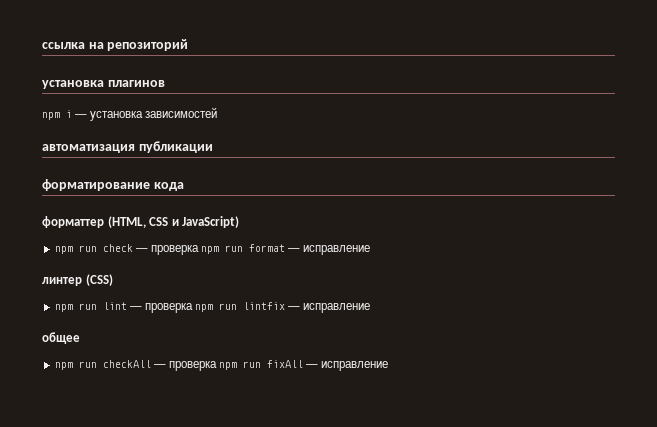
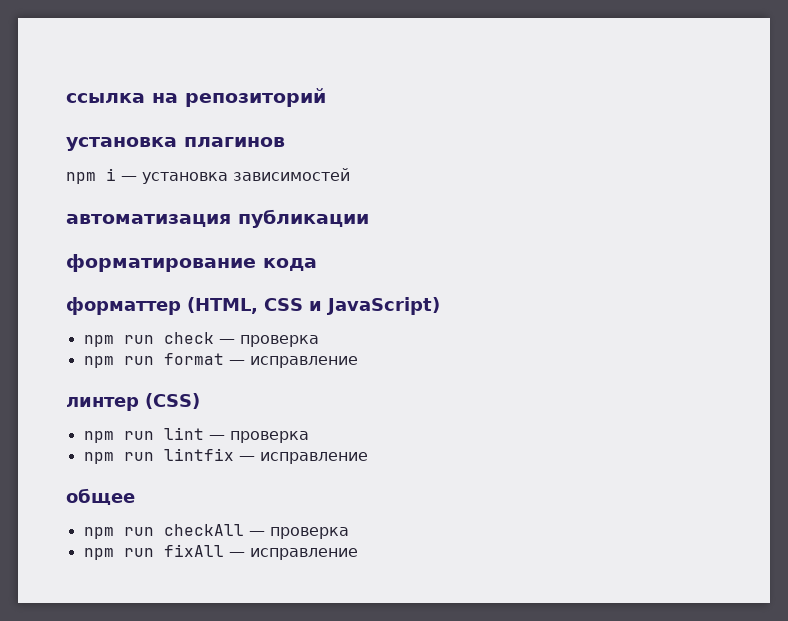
- npm run check — проверка npm run format — исправление
+ npm run check — проверка
+ npm run format — исправление
- npm run lint — проверка npm run lintfix — исправление
+ npm run lint — проверка
+ npm run lintfix — исправление
- npm run checkAll — проверка npm run fixAll — исправление
+ npm run checkAll — проверка
+ npm run fixAll — исправление

